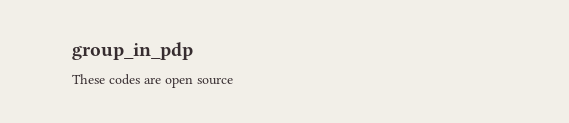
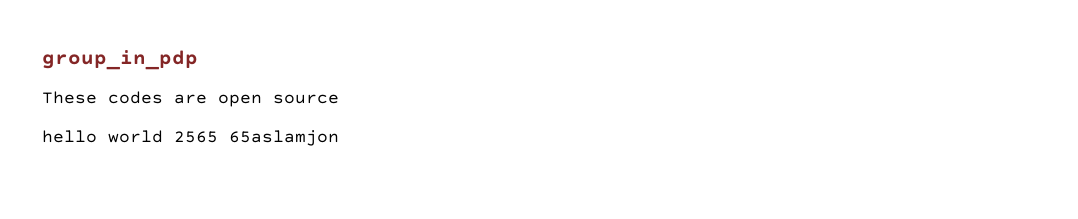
+ hello world 2565 65aslamjon

